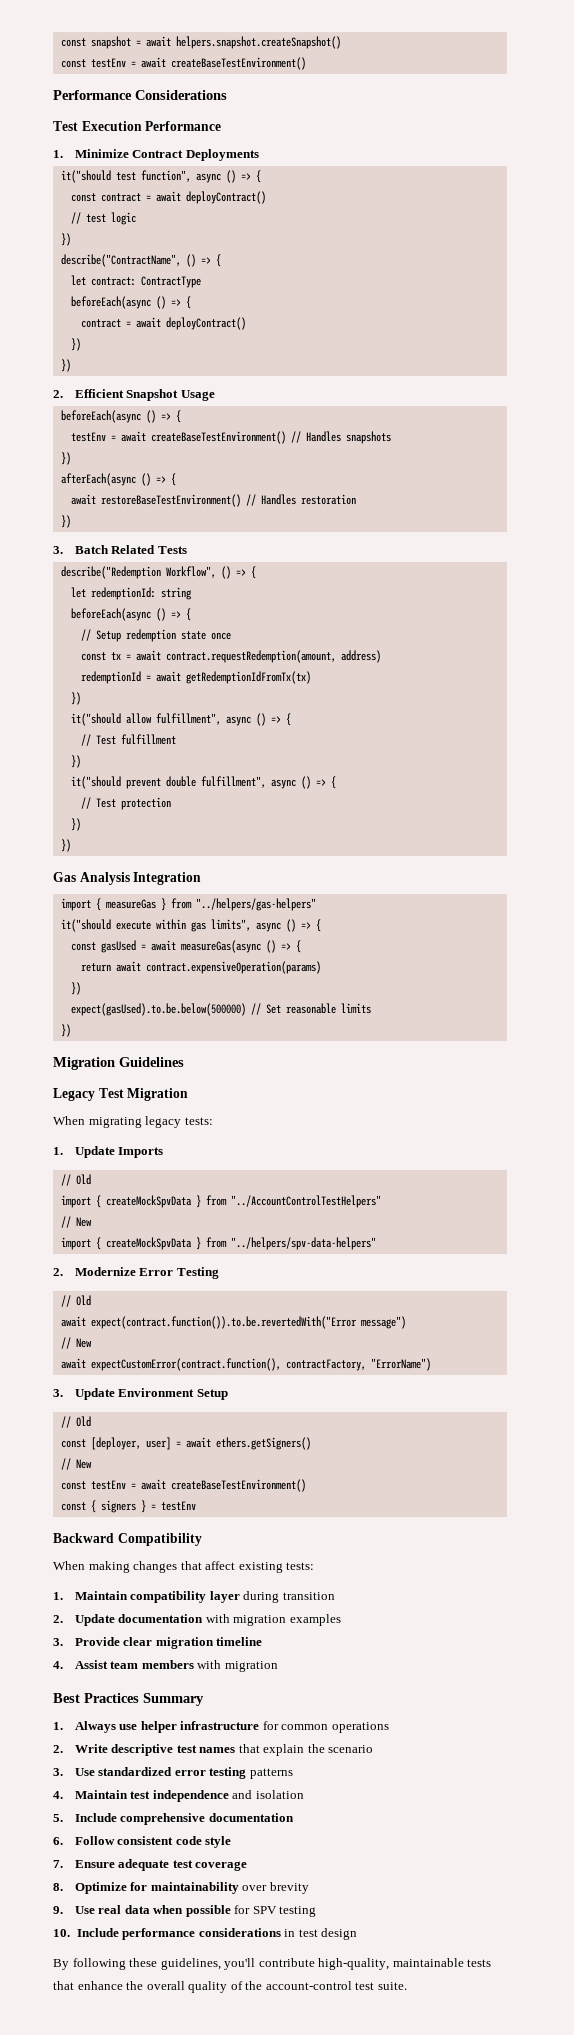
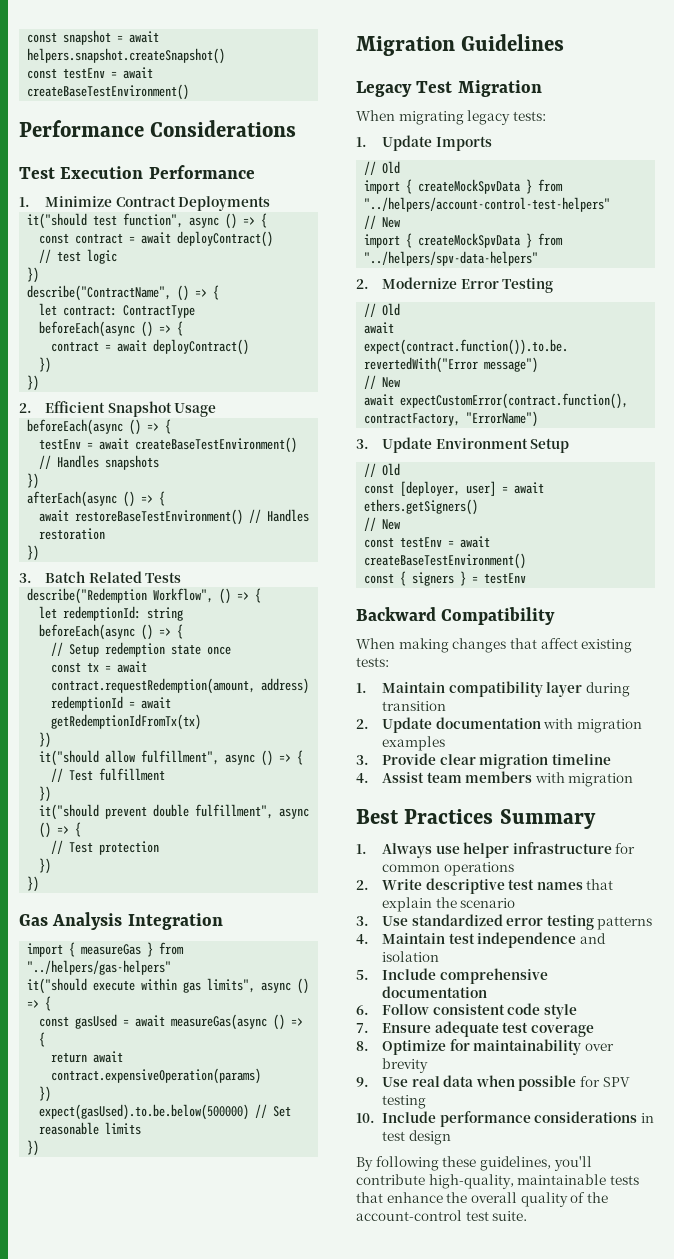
- import { createMockSpvData } from "../AccountControlTestHelpers"
+ import { createMockSpvData } from "../helpers/account-control-test-helpers"

